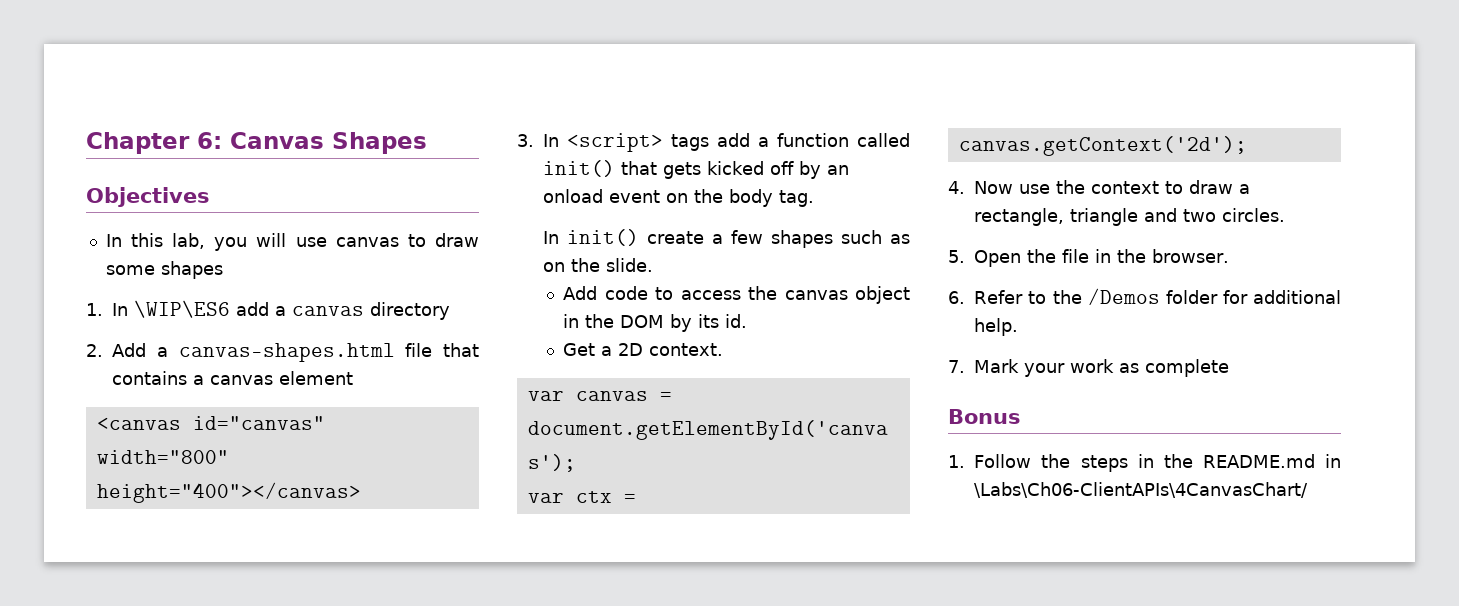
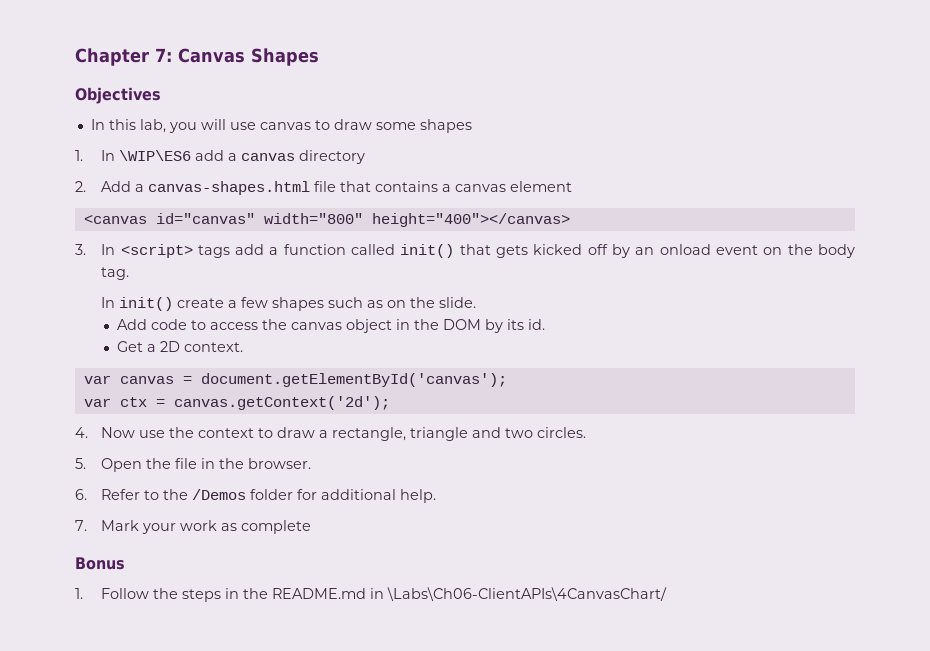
- Chapter 6: Canvas Shapes
+ Chapter 7: Canvas Shapes

